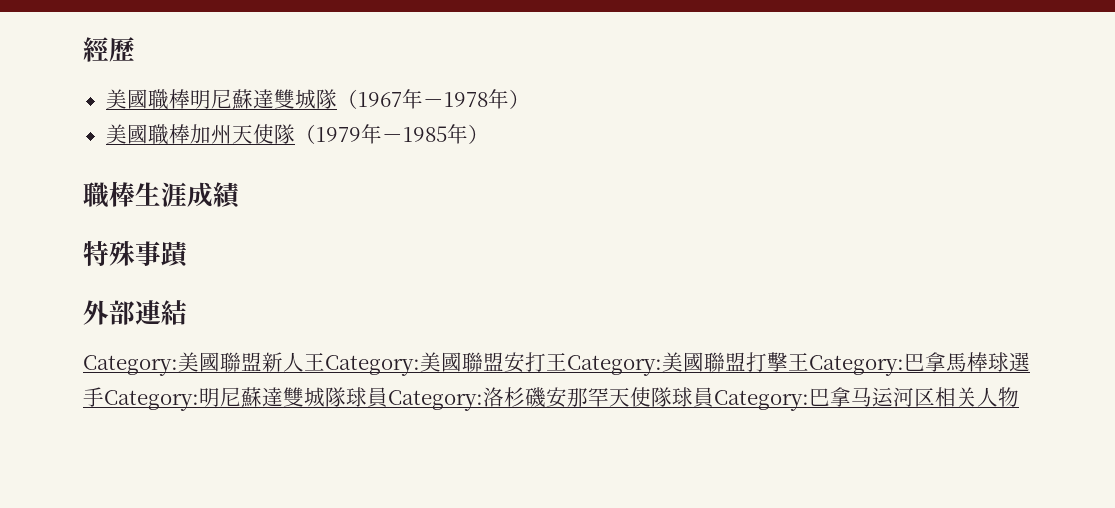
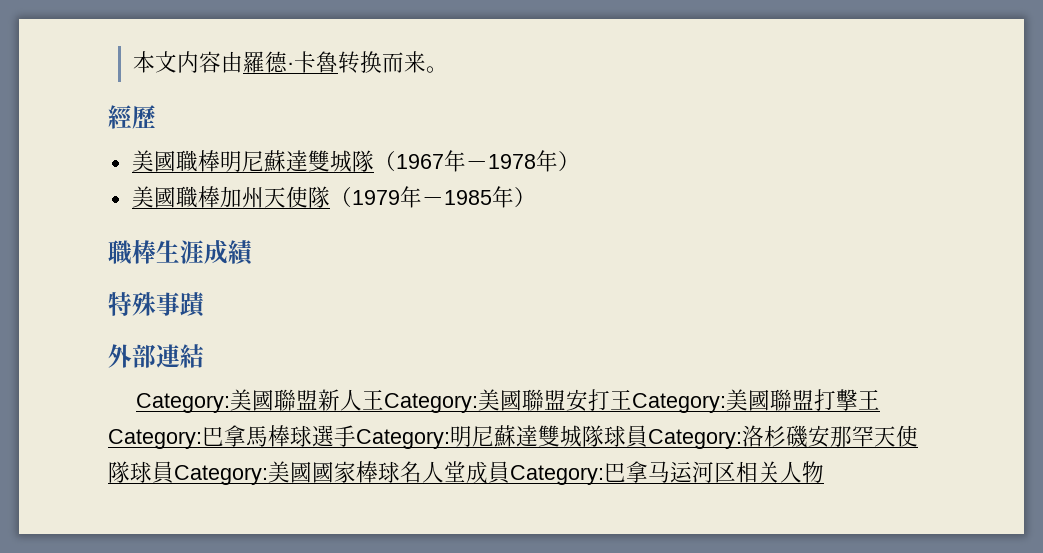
+ 本文内容由羅德·卡魯转换而来。
- Category:美國聯盟新人王Category:美國聯盟安打王Category:美國聯盟打擊王Category:巴拿馬棒球選手Category:明尼蘇達雙城隊球員Category:洛杉磯安那罕天使隊球員Category:巴拿马运河区相关人物
+ Category:美國聯盟新人王Category:美國聯盟安打王Category:美國聯盟打擊王Category:巴拿馬棒球選手Category:明尼蘇達雙城隊球員Category:洛杉磯安那罕天使隊球員Category:美國國家棒球名人堂成員Category:巴拿马运河区相关人物

